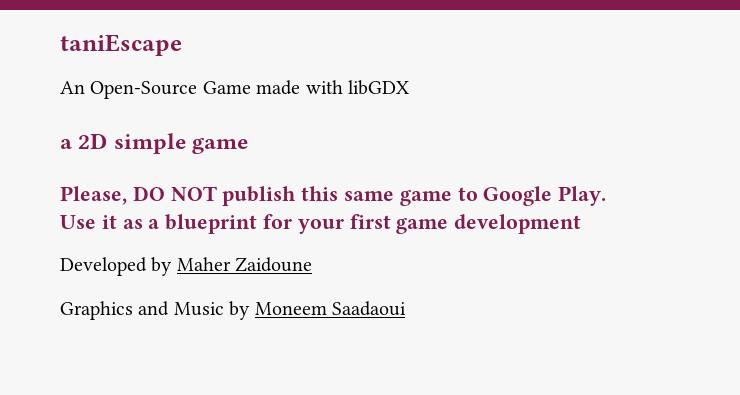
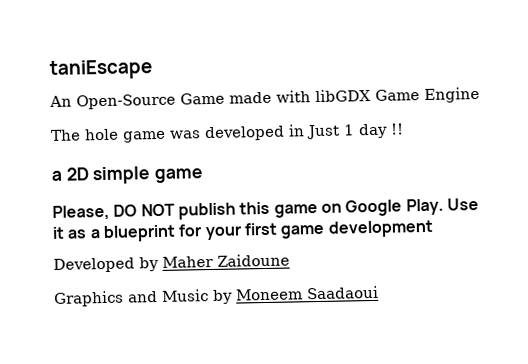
- An Open-Source Game made with libGDX
+ An Open-Source Game made with libGDX Game Engine
+ The hole game was developed in Just 1 day !!
- Please, DO NOT publish this same game to Google Play.
+ Please, DO NOT publish this game on Google Play.

